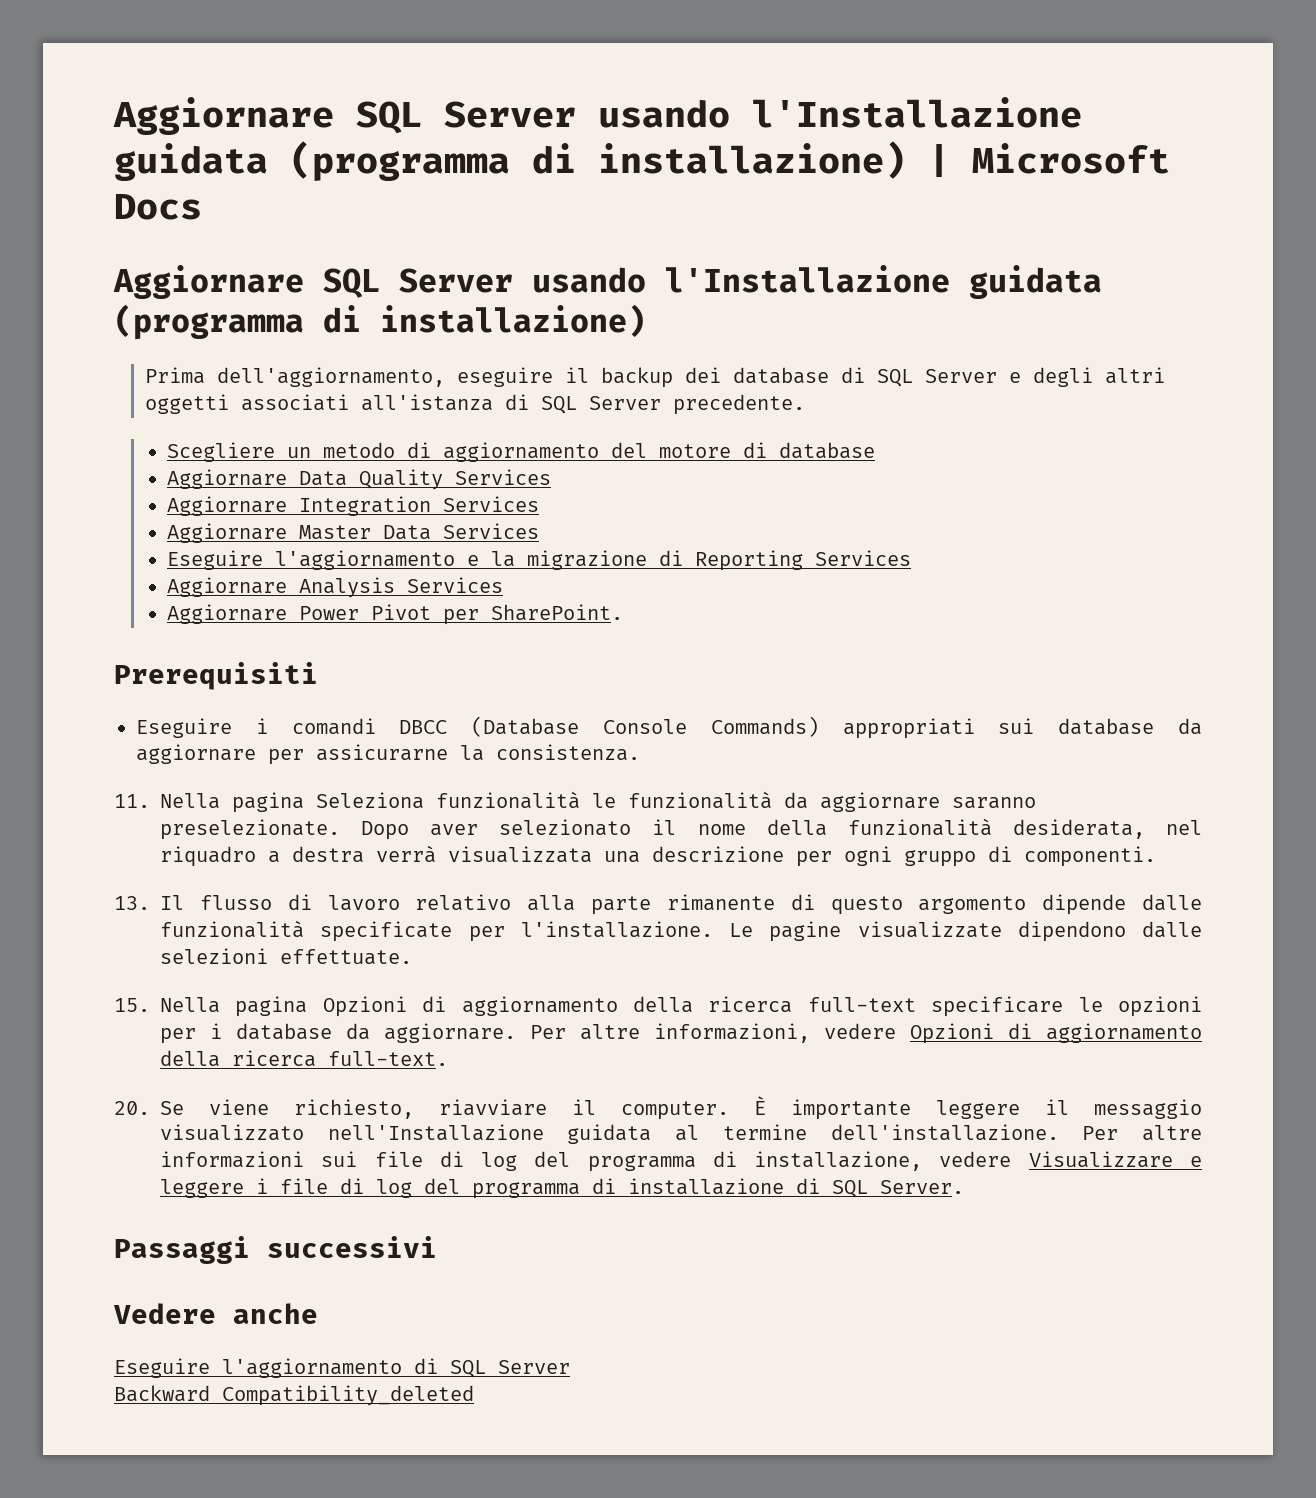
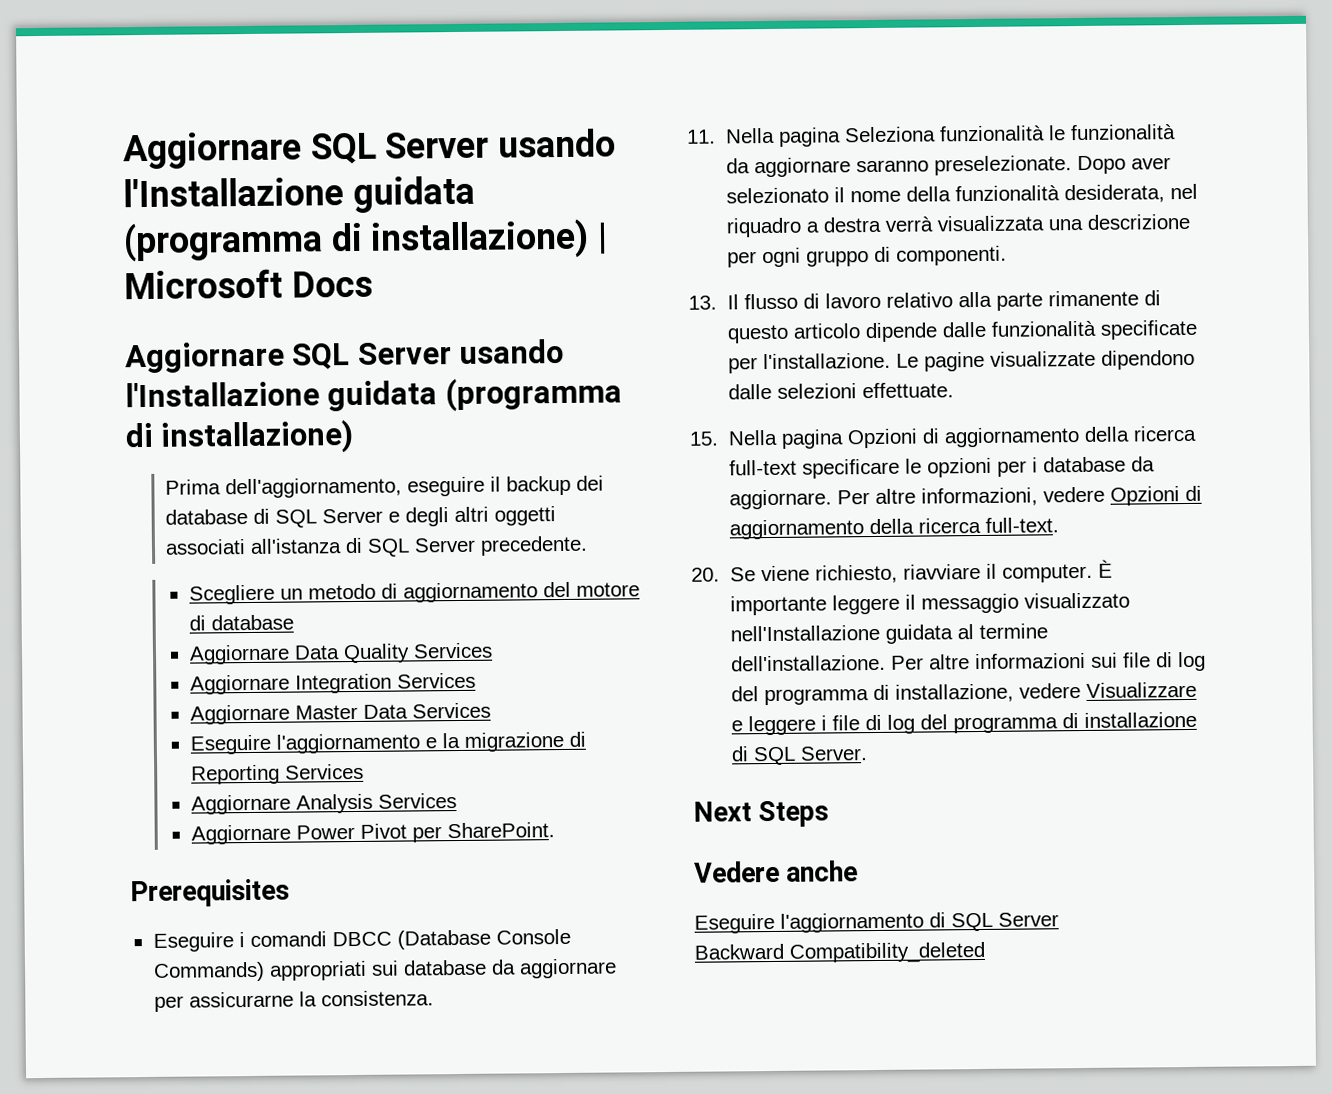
- Prerequisiti
+ Prerequisites
- 13. Il flusso di lavoro relativo alla parte rimanente di questo argomento dipende dalle funzionalità specificate per l'installazione.
+ 13. Il flusso di lavoro relativo alla parte rimanente di questo articolo dipende dalle funzionalità specificate per l'installazione.
- Passaggi successivi
+ Next Steps

